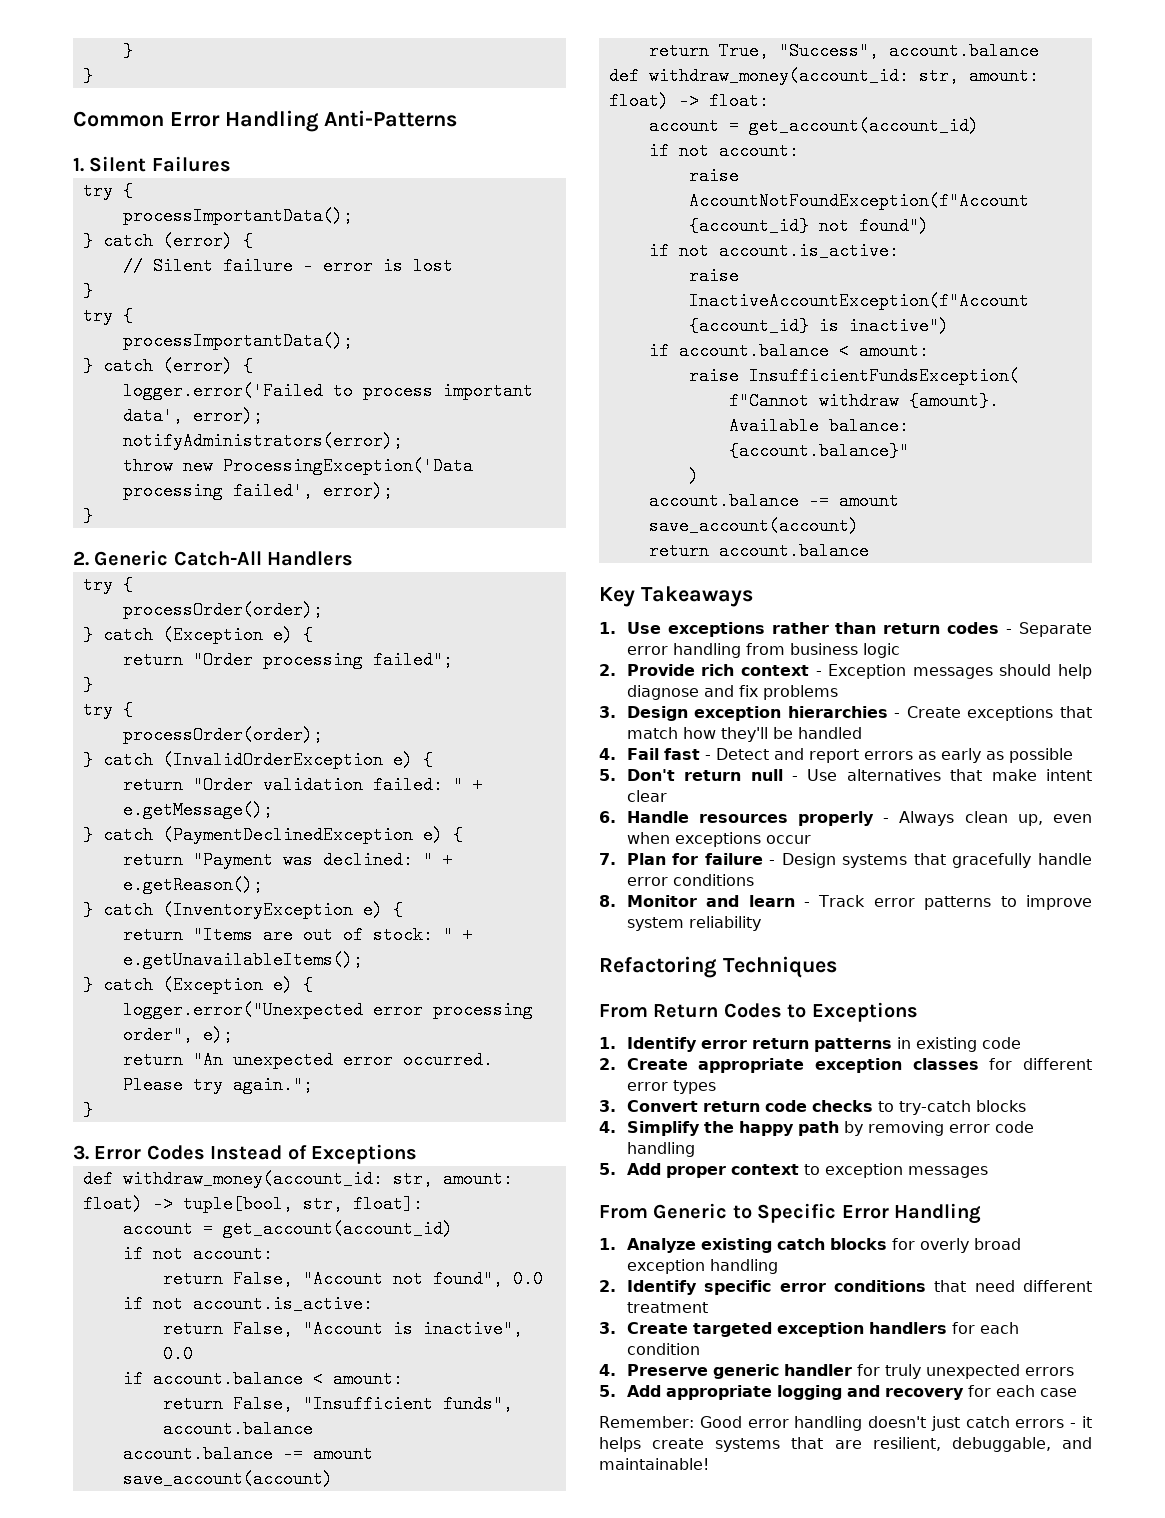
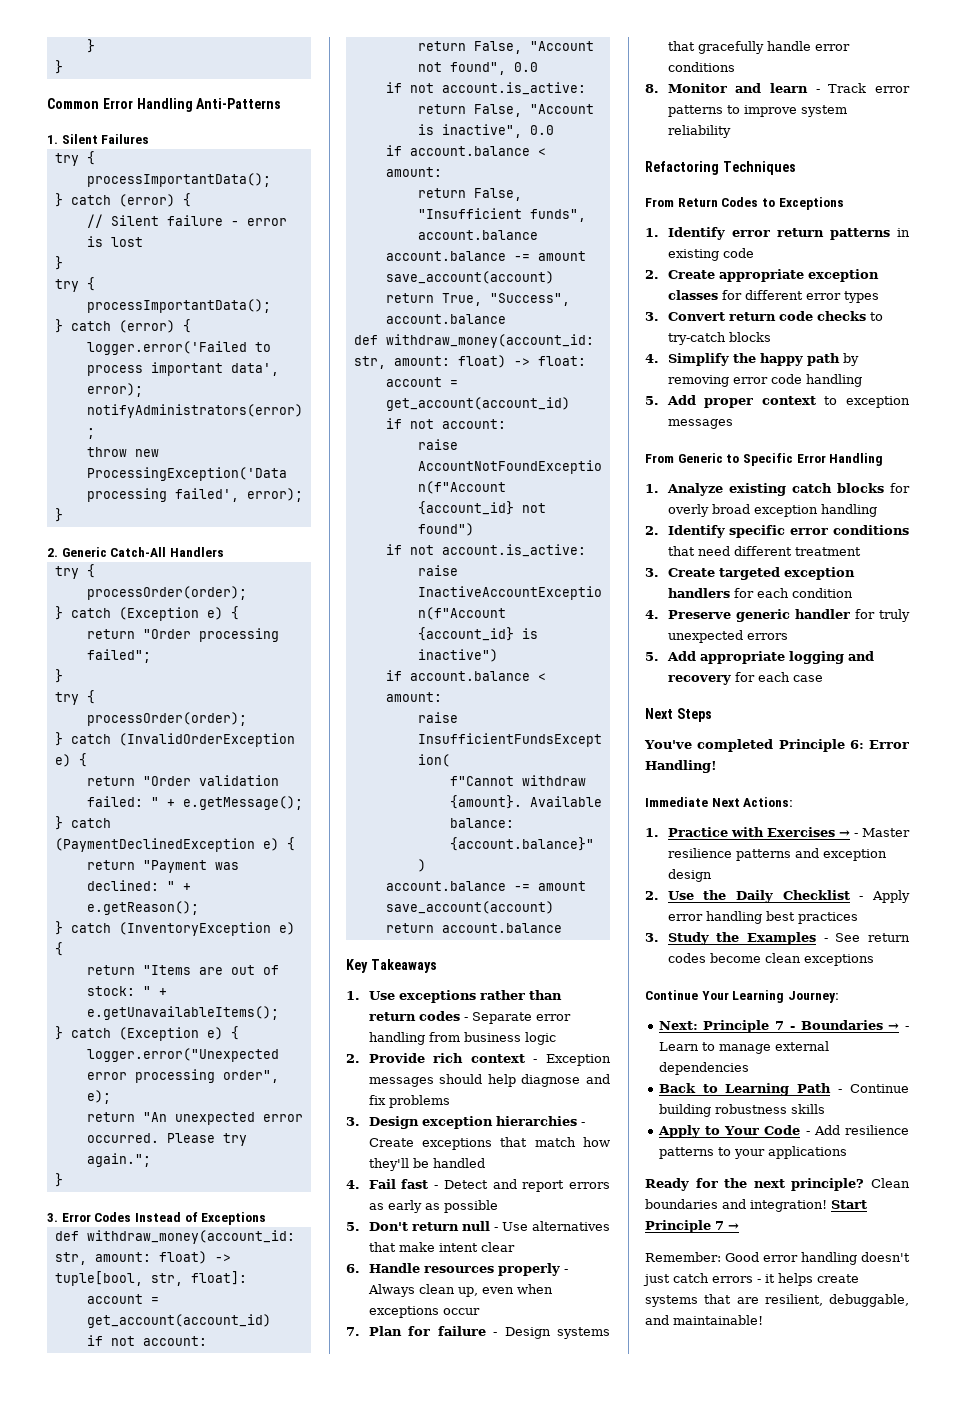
+ Next Steps
+ You've completed Principle 6: Error Handling!
+ Immediate Next Actions:
+ 1. Practice with Exercises → - Master resilience patterns and exception design
+ 2. Use the Daily Checklist - Apply error handling best practices
+ 3. Study the Examples - See return codes become clean exceptions
+ Continue Your Learning Journey:
+ Next: Principle 7 - Boundaries → - Learn to manage external dependencies
+ Back to Learning Path - Continue building robustness skills
+ Apply to Your Code - Add resilience patterns to your applications
+ Ready for the next principle? Clean boundaries and integration! Start Principle 7 →

